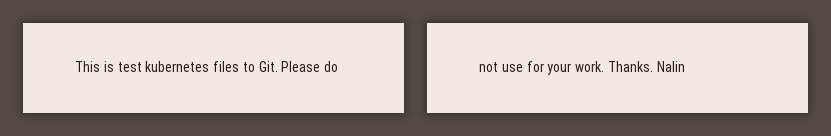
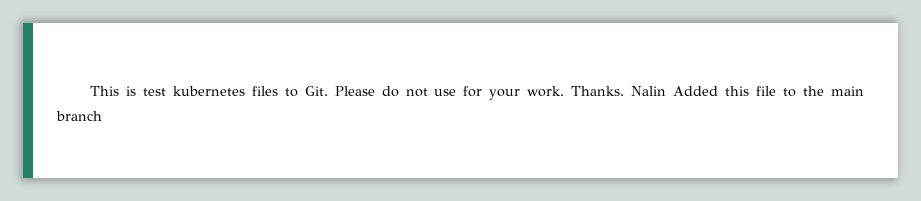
- Nalin
+ Nalin Added this file to the main branch

